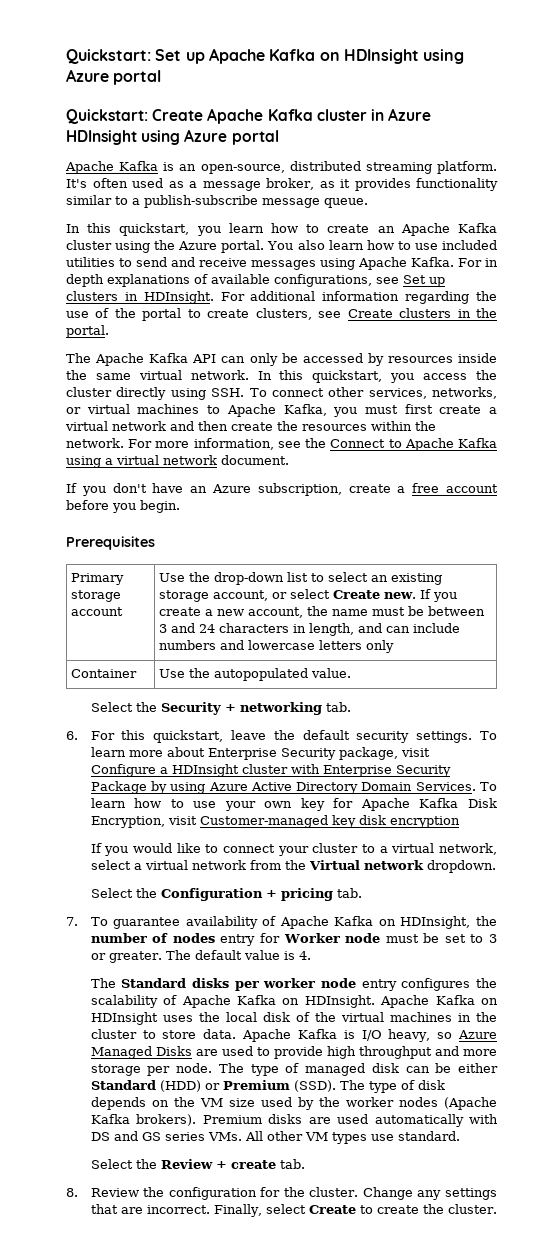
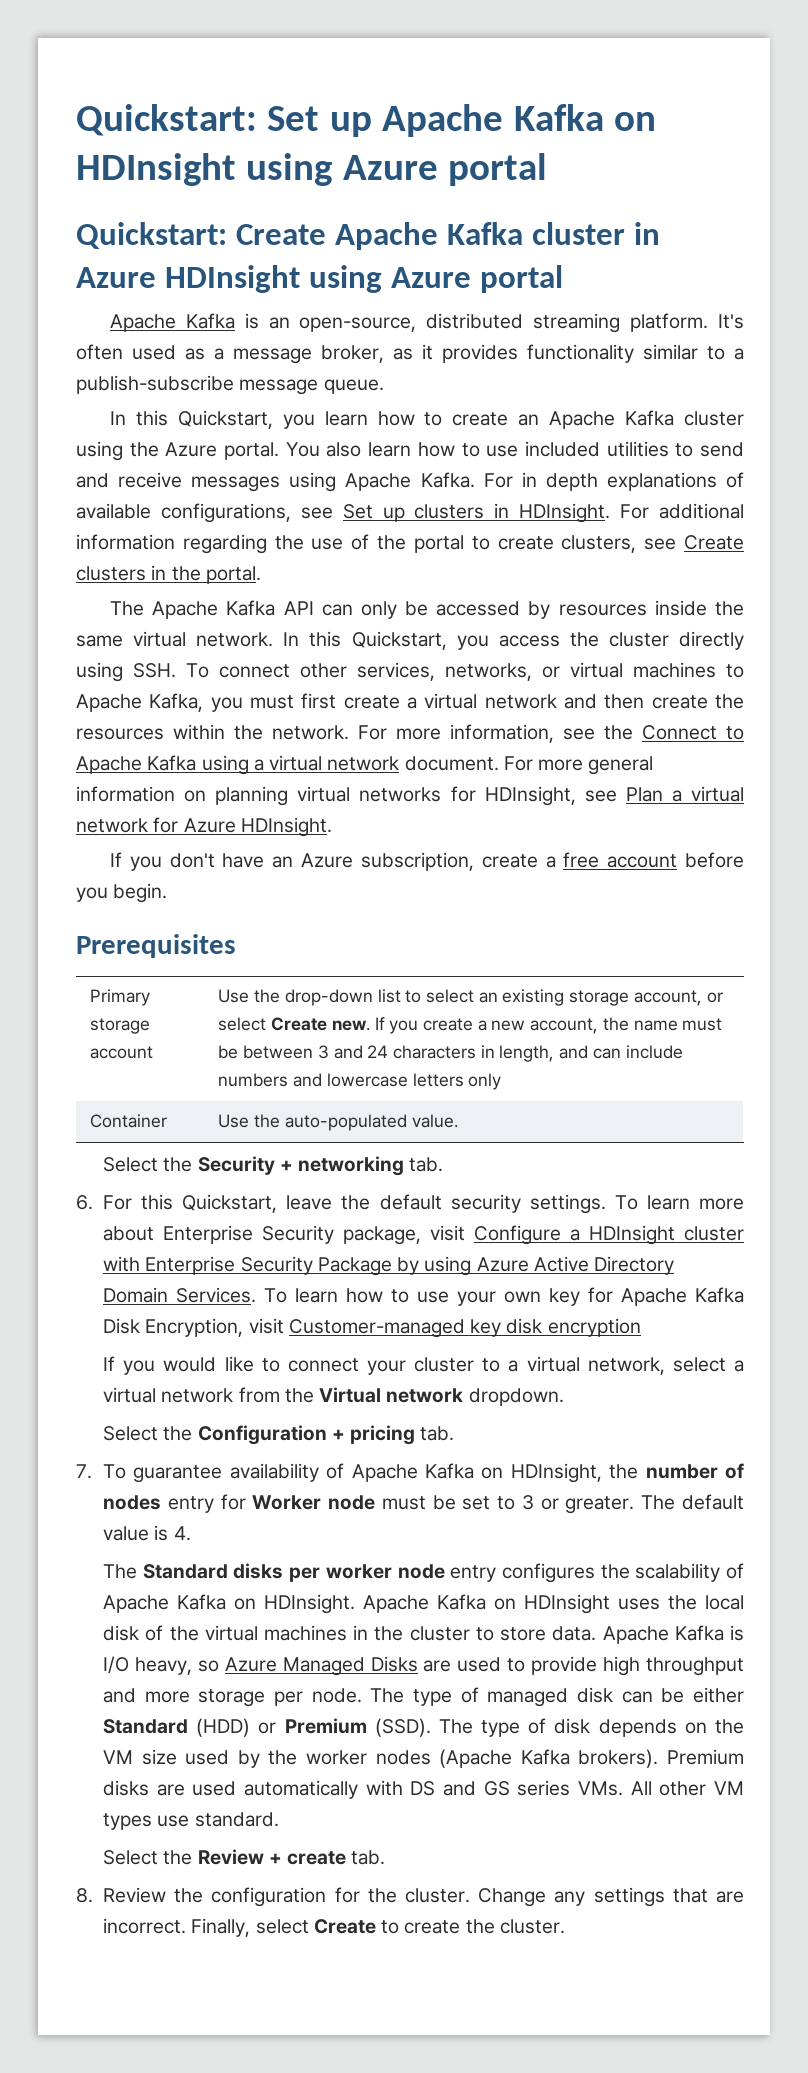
- In this quickstart, you learn how to create an Apache Kafka cluster using the Azure portal.
+ In this Quickstart, you learn how to create an Apache Kafka cluster using the Azure portal.
- In this quickstart, you access the cluster directly using SSH. To connect other services, networks, or virtual machines to Apache Kafka, you must first create a virtual network and then create the resources within the network.
+ In this Quickstart, you access the cluster directly using SSH. To connect other services, networks, or virtual machines to Apache Kafka, you must first create a virtual network and then create the resources within the network.
+ For more general information on planning virtual networks for HDInsight, see Plan a virtual network for Azure HDInsight.
- Container | Use the autopopulated value.
+ Container | Use the auto-populated value.
- 6. For this quickstart, leave the default security settings.
+ 6. For this Quickstart, leave the default security settings.

